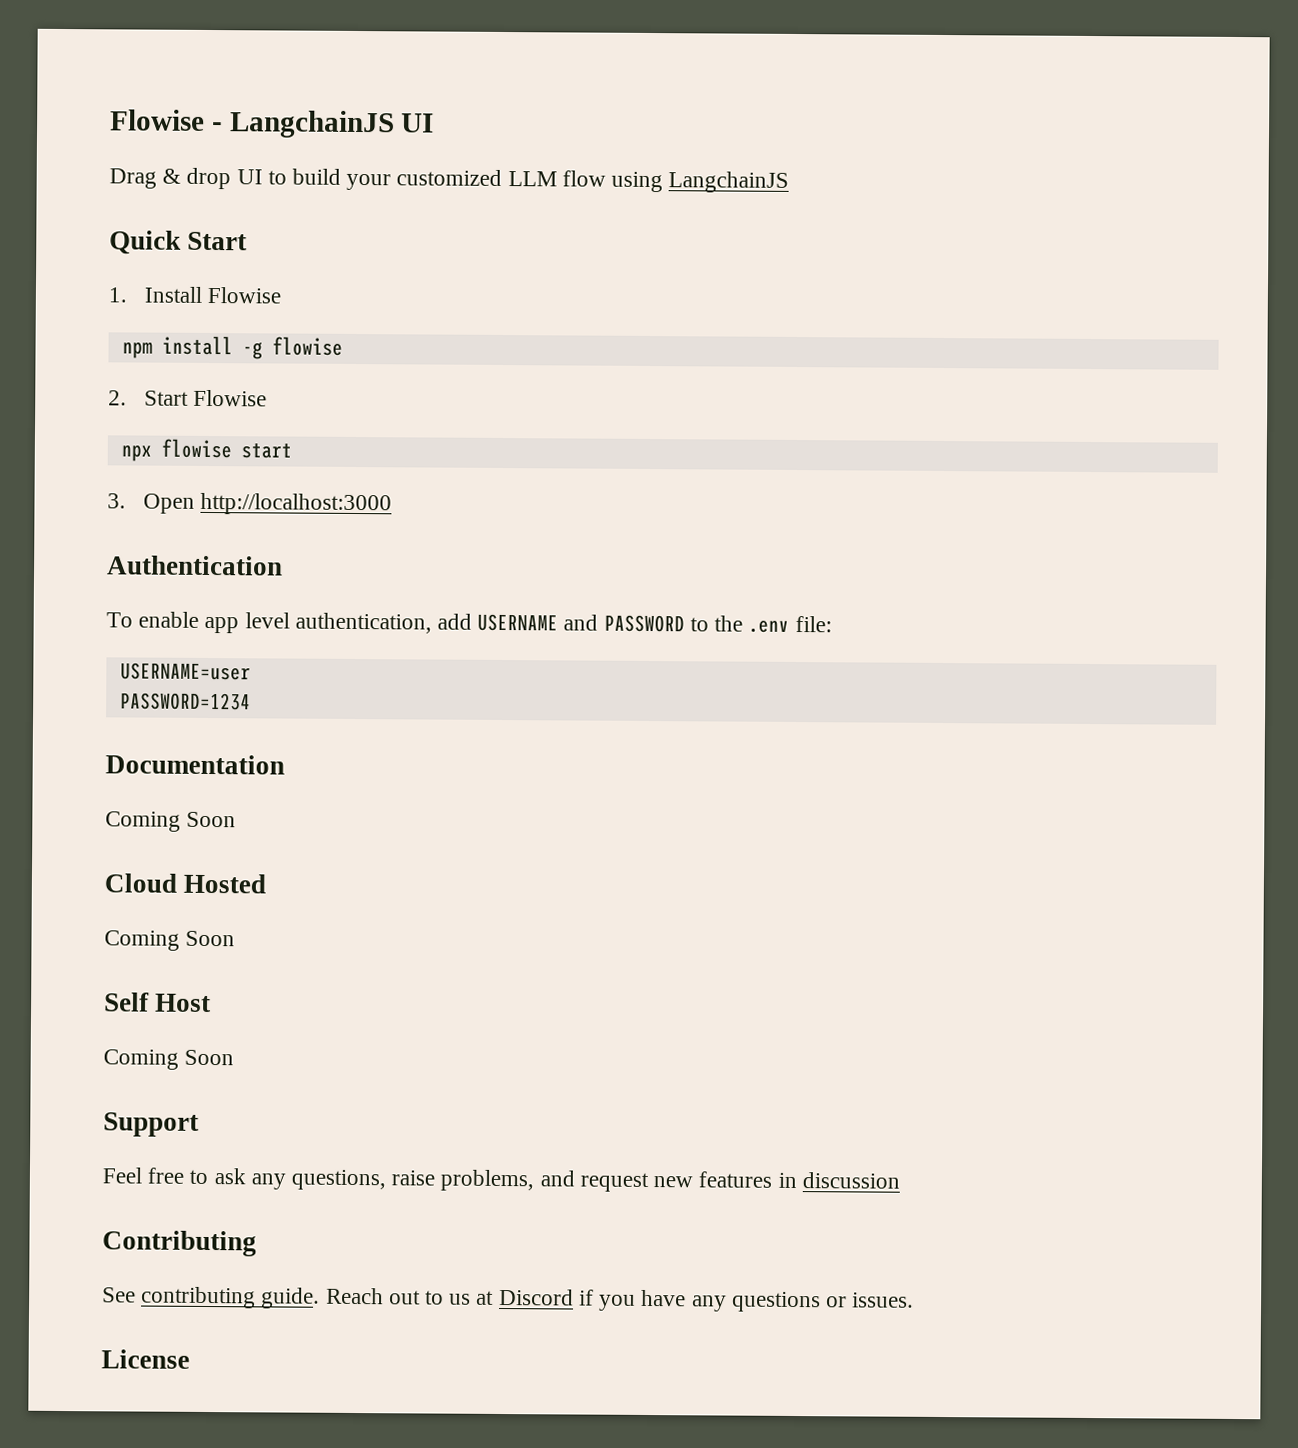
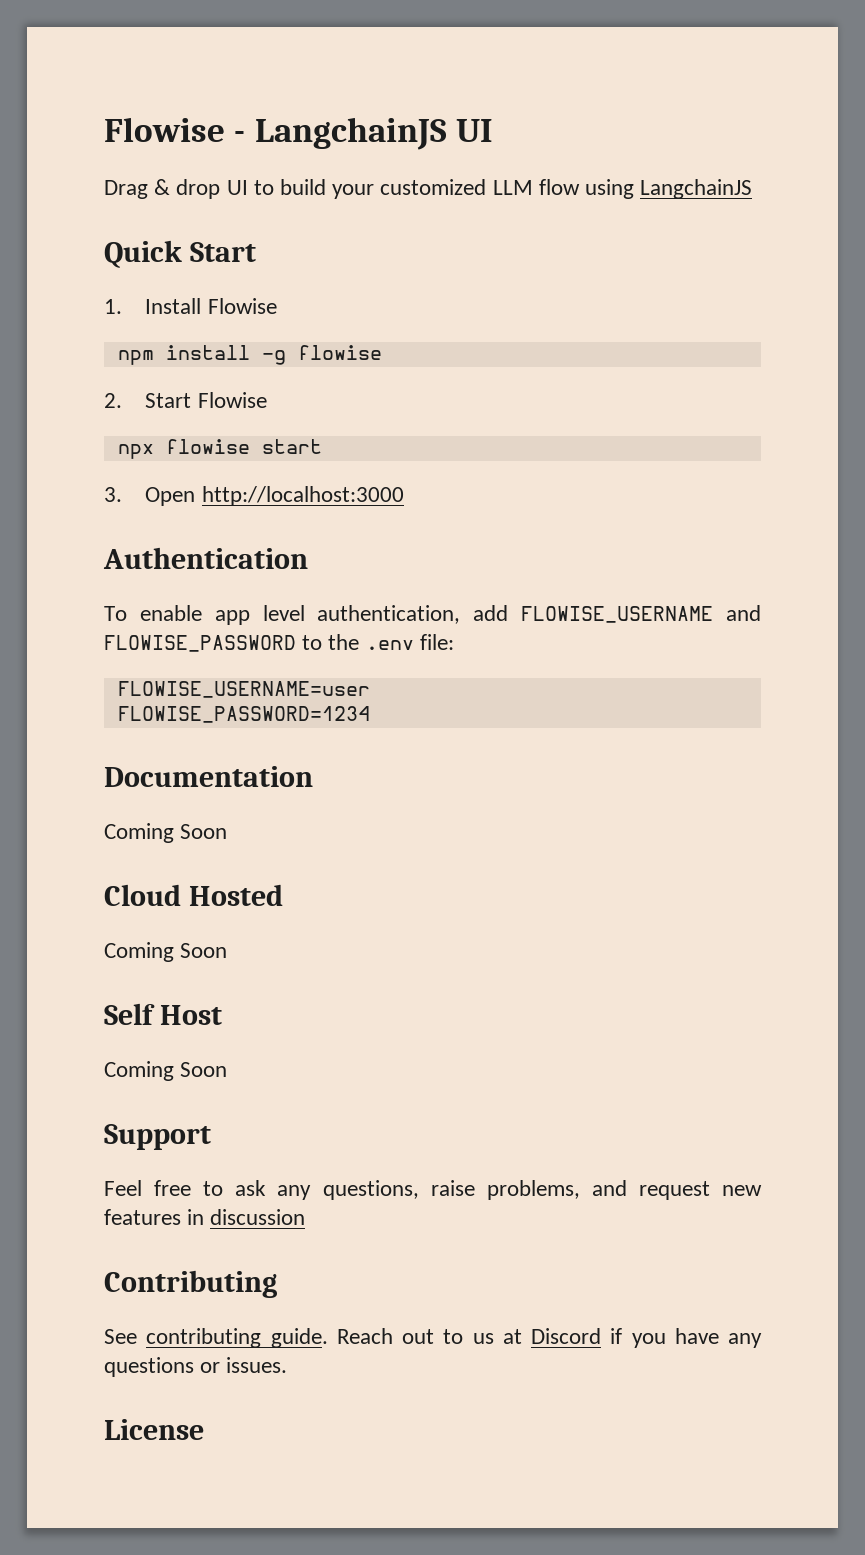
- To enable app level authentication, add USERNAME and PASSWORD to the .env file:
+ To enable app level authentication, add FLOWISE_USERNAME and FLOWISE_PASSWORD to the .env file:
- USERNAME=user
- PASSWORD=1234
+ FLOWISE_USERNAME=user
+ FLOWISE_PASSWORD=1234

